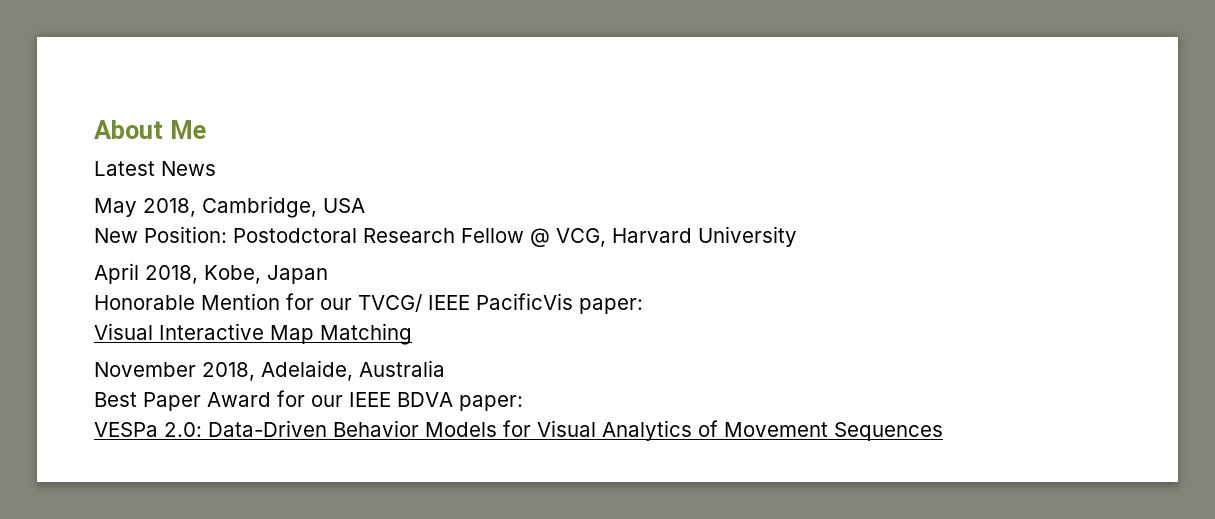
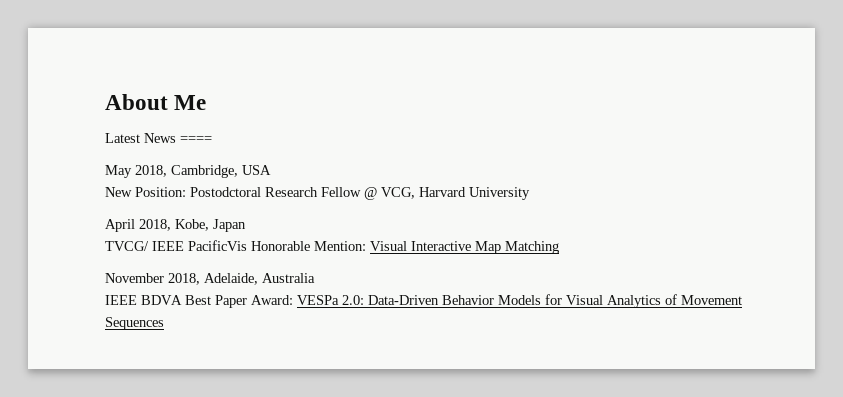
- Latest News
+ Latest News ====
- Honorable Mention for our TVCG/ IEEE PacificVis paper:
- Visual Interactive Map Matching
+ TVCG/ IEEE PacificVis Honorable Mention: Visual Interactive Map Matching
- Best Paper Award for our IEEE BDVA paper:
- VESPa 2.0: Data-Driven Behavior Models for Visual Analytics of Movement Sequences
+ IEEE BDVA Best Paper Award: VESPa 2.0: Data-Driven Behavior Models for Visual Analytics of Movement Sequences

